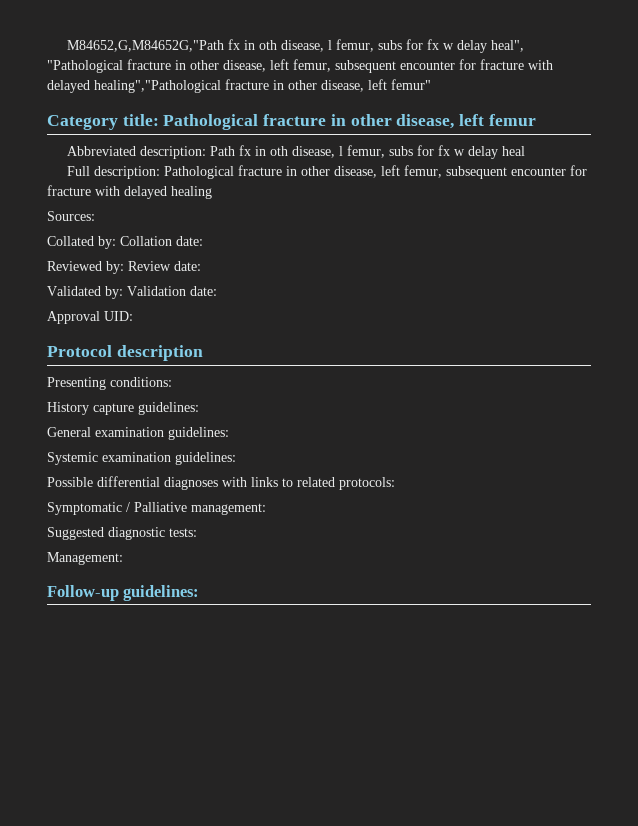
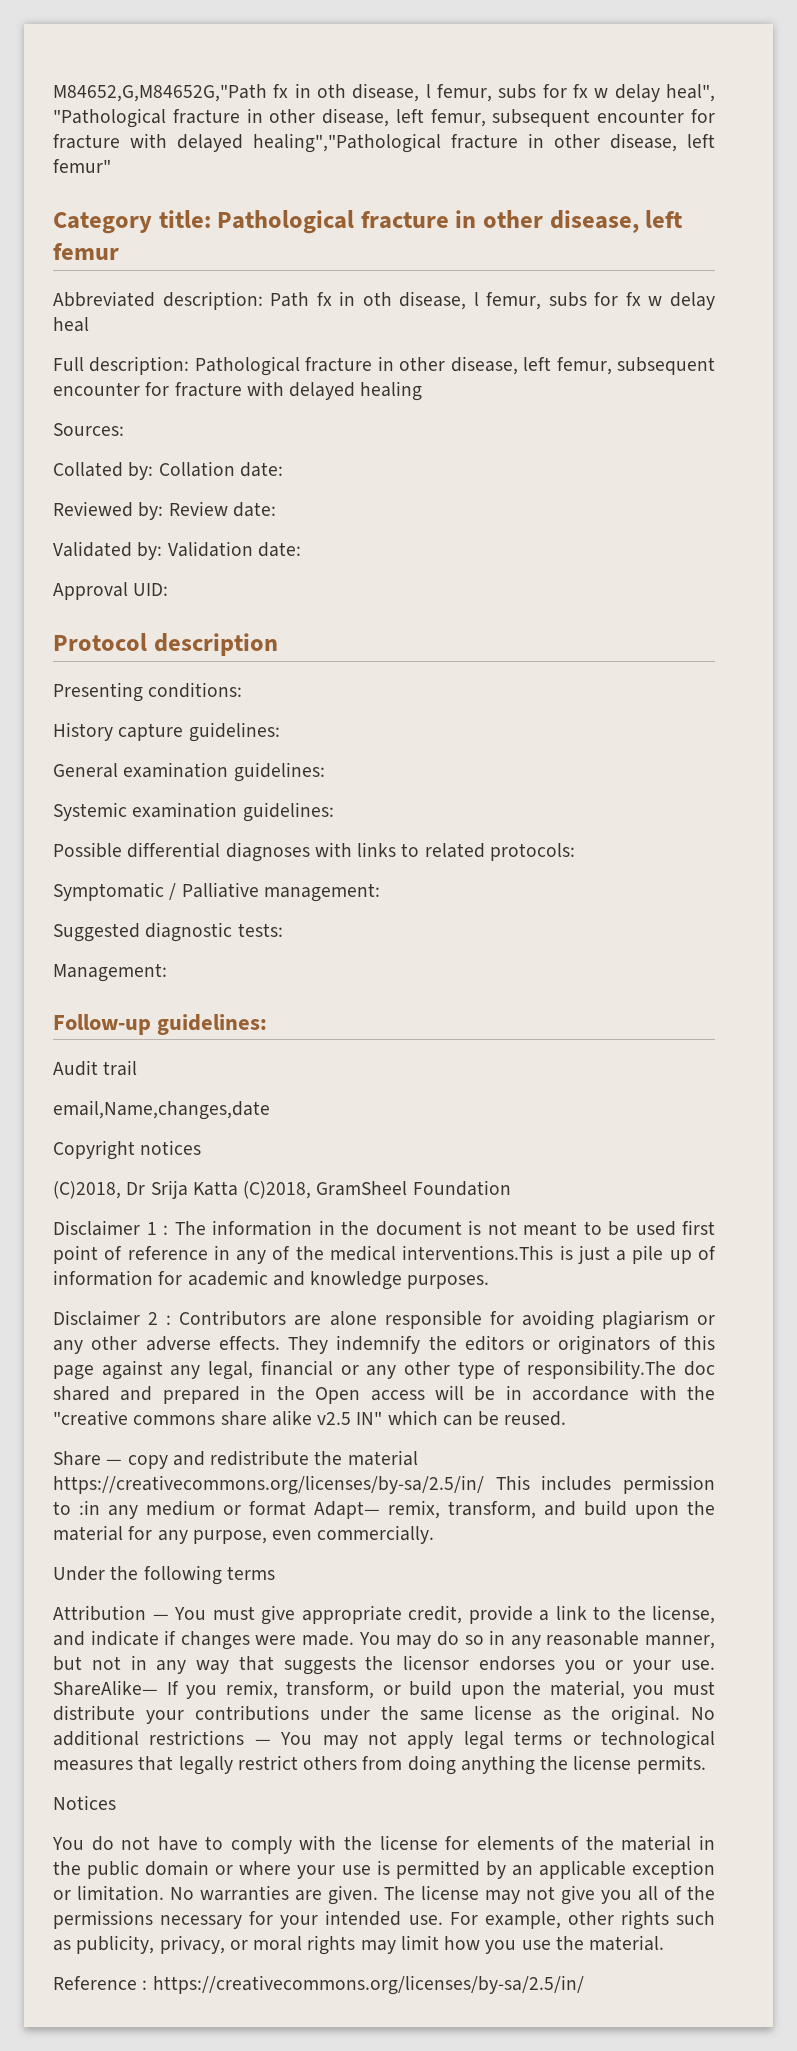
+ Audit trail
+ email,Name,changes,date
+ Copyright notices
+ (C)2018, Dr Srija Katta (C)2018, GramSheel Foundation
+ Disclaimer 1 : The information in the document is not meant to be used first point of reference in any of the medical interventions.This is just a pile up of information for academic and knowledge purposes.
+ Disclaimer 2 : Contributors are alone responsible for avoiding plagiarism or any other adverse effects. They indemnify the editors or originators of this page against any legal, financial or any other type of responsibility.The doc shared and prepared in the Open access will be in accordance with the "creative commons share alike v2.5 IN" which can be reused.
+ Share — copy and redistribute the material https://creativecommons.org/licenses/by-sa/2.5/in/ This includes permission to :in any medium or format Adapt— remix, transform, and build upon the material for any purpose, even commercially.
+ Under the following terms
+ Attribution — You must give appropriate credit, provide a link to the license, and indicate if changes were made. You may do so in any reasonable manner, but not in any way that suggests the licensor endorses you or your use. ShareAlike— If you remix, transform, or build upon the material, you must distribute your contributions under the same license as the original. No additional restrictions — You may not apply legal terms or technological measures that legally restrict others from doing anything the license permits.
+ Notices
+ You do not have to comply with the license for elements of the material in the public domain or where your use is permitted by an applicable exception or limitation. No warranties are given. The license may not give you all of the permissions necessary for your intended use. For example, other rights such as publicity, privacy, or moral rights may limit how you use the material.
+ Reference : https://creativecommons.org/licenses/by-sa/2.5/in/

